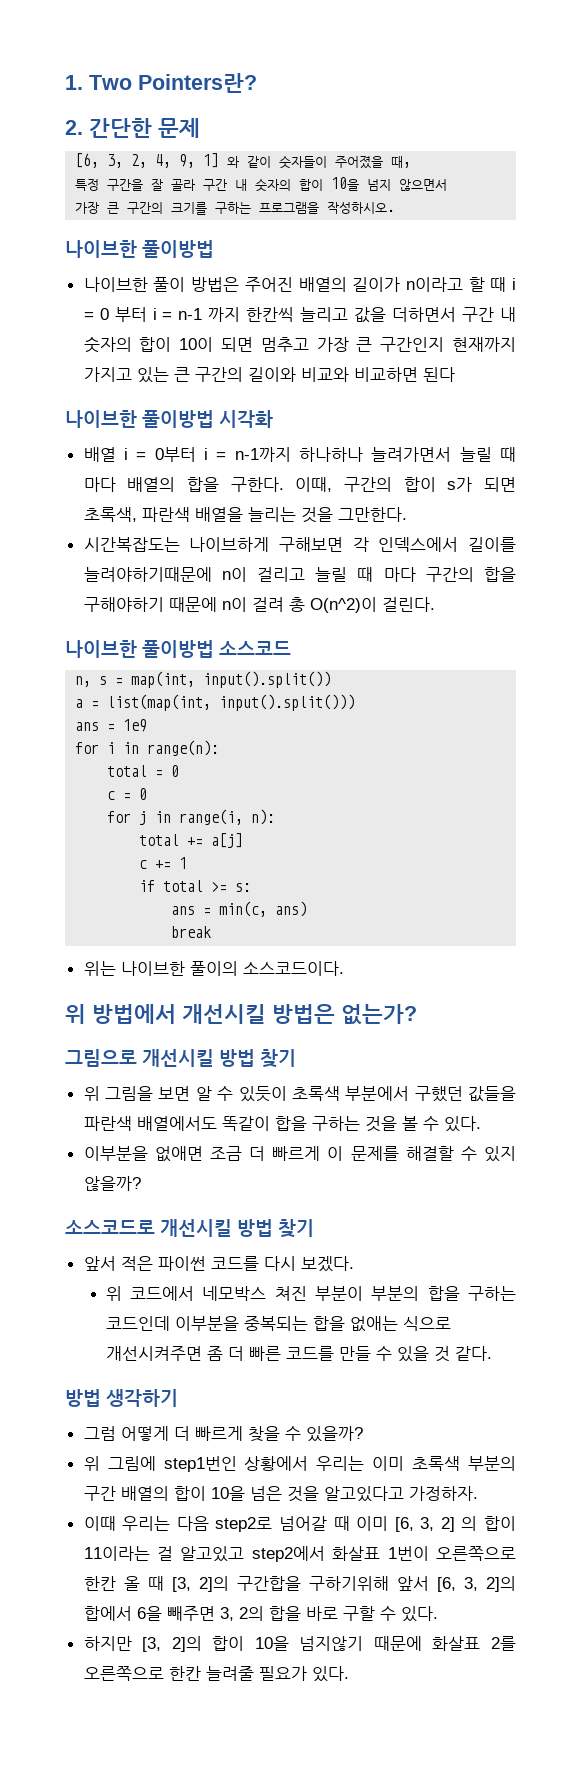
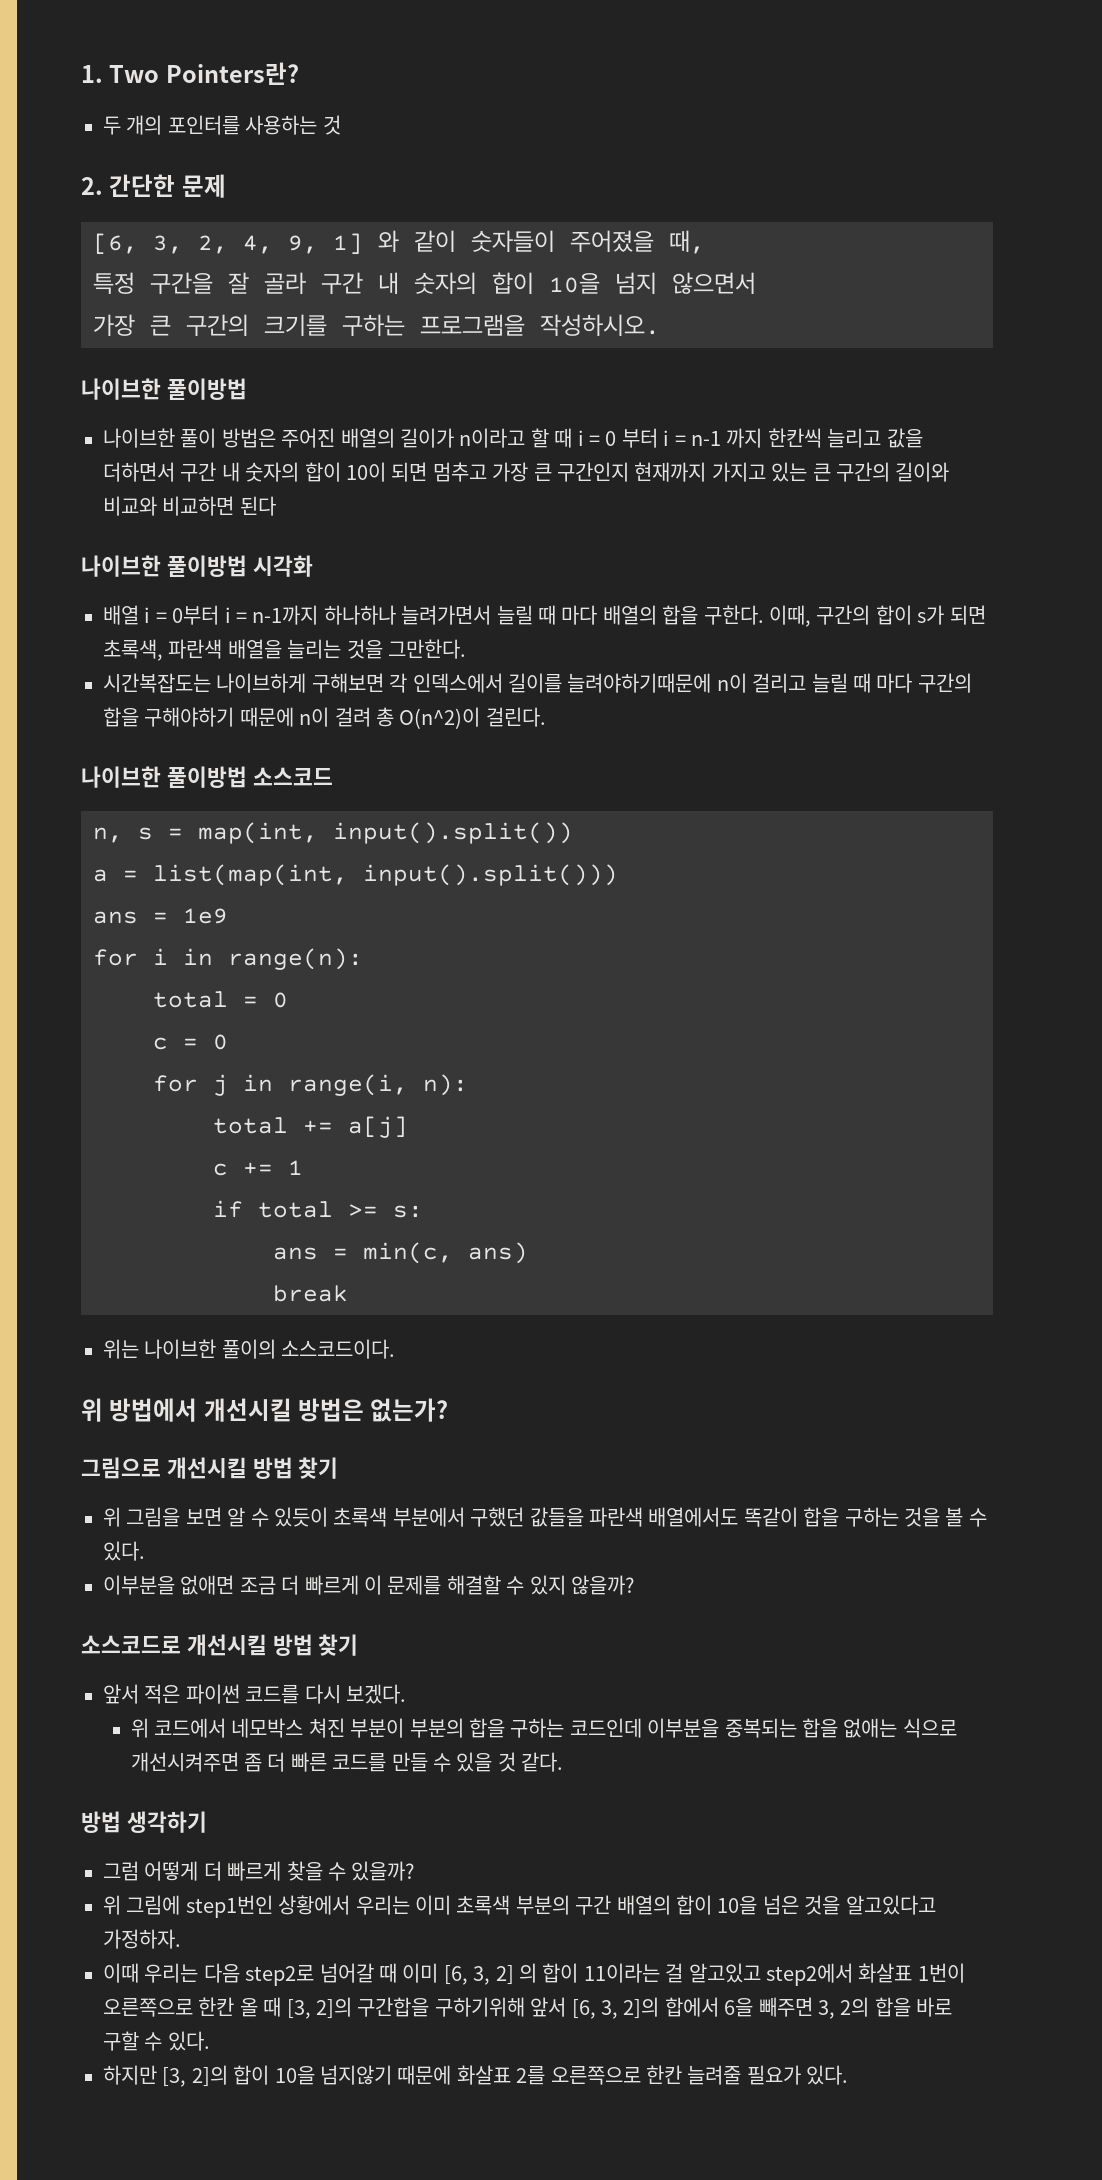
+ 두 개의 포인터를 사용하는 것

